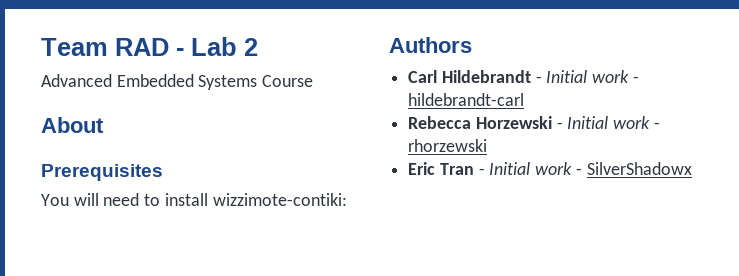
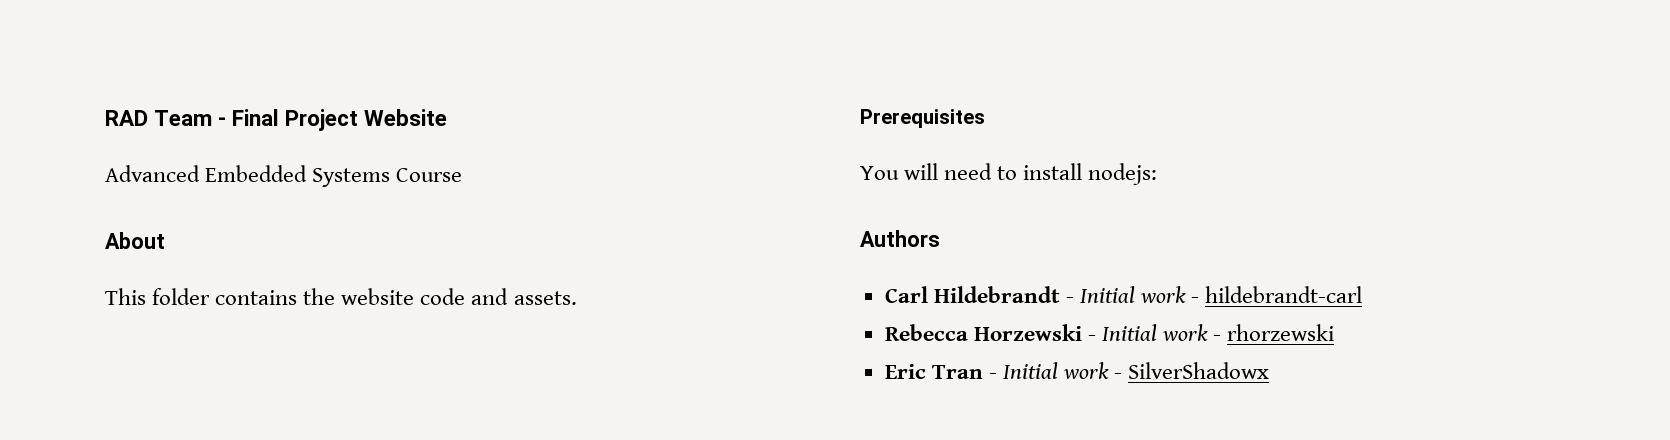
- Team RAD - Lab 2
+ RAD Team - Final Project Website
+ This folder contains the website code and assets.
- You will need to install wizzimote-contiki:
+ You will need to install nodejs:

